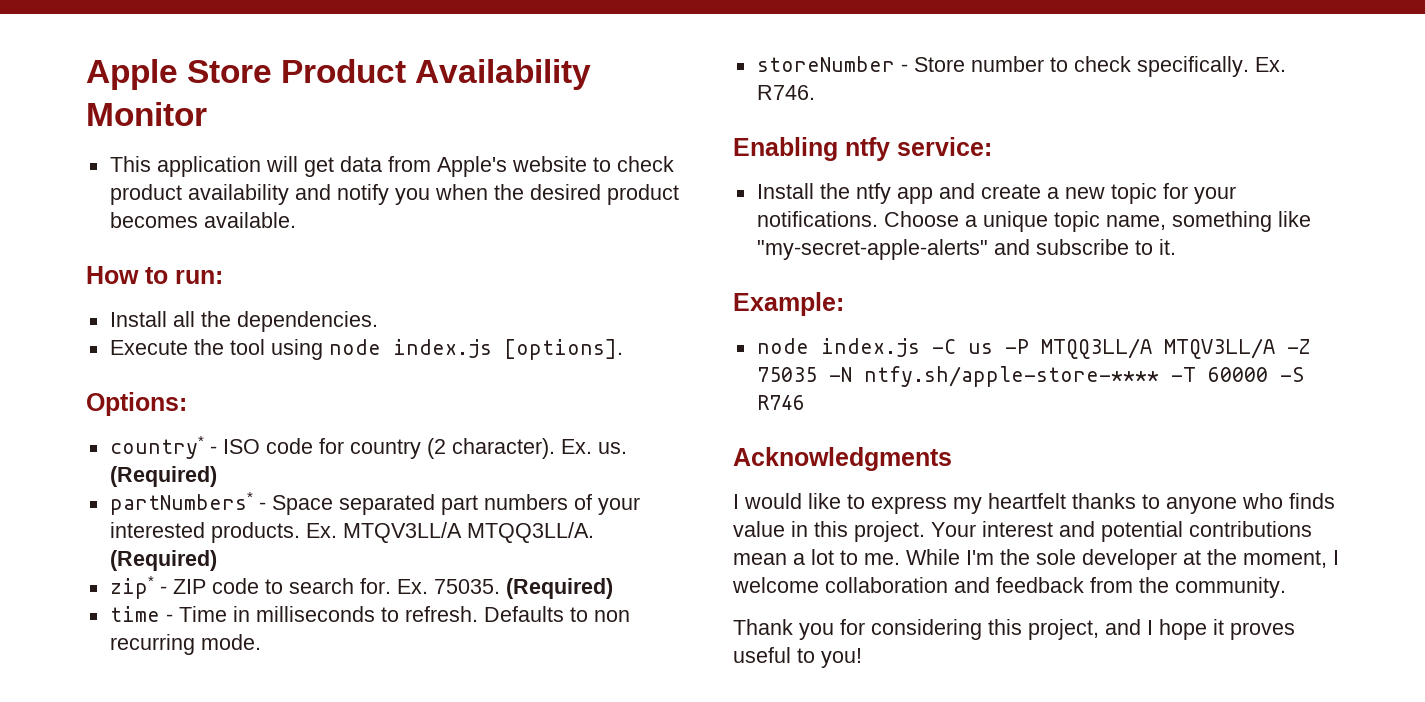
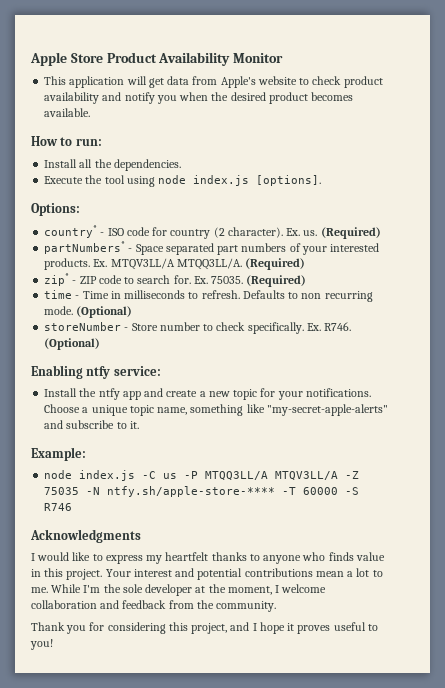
- Defaults to non recurring mode.
+ Defaults to non recurring mode. (Optional)
- Ex. R746.
+ Ex. R746. (Optional)

